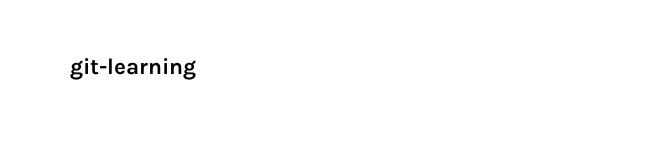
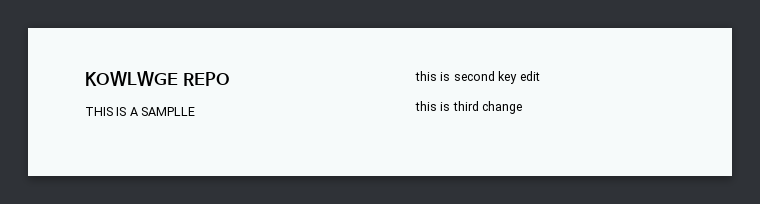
- git-learning
+ KOWLWGE REPO
+ THIS IS A SAMPLLE
+ this is second key edit
+ this is third change

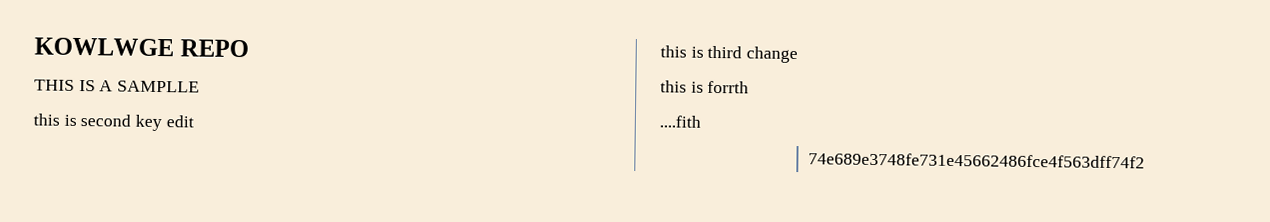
+ this is forrth
+ ....fith
+ 74e689e3748fe731e45662486fce4f563dff74f2

